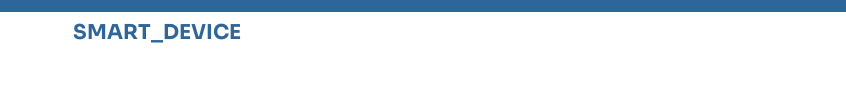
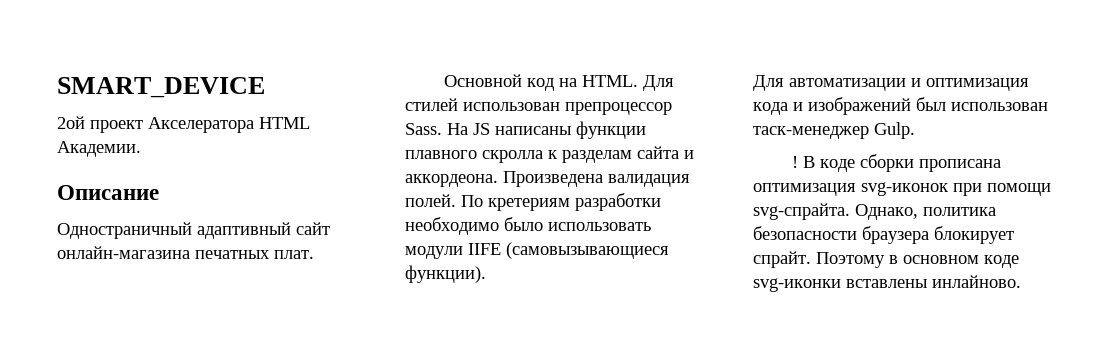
+ 2ой проект Акселератора HTML Академии.
+ Описание
+ Одностраничный адаптивный сайт онлайн-магазина печатных плат.
+ Основной код на HTML. Для стилей использован препроцессор Sass. На JS написаны функции плавного скролла к разделам сайта и аккордеона. Произведена валидация полей. По кретериям разработки необходимо было использовать модули IIFE (самовызывающиеся функции).
+ Для автоматизации и оптимизация кода и изображений был использован таск-менеджер Gulp.
+ ! В коде сборки прописана оптимизация svg-иконок при помощи svg-спрайта. Однако, политика безопасности браузера блокирует спрайт. Поэтому в основном коде svg-иконки вставлены инлайново.

